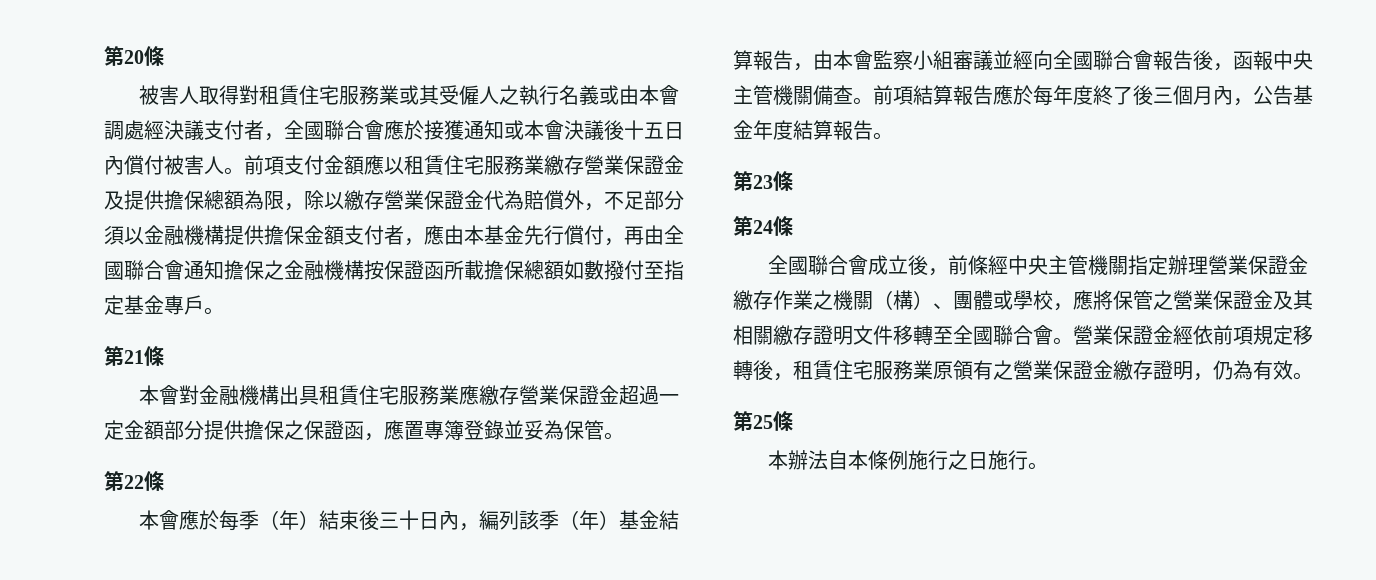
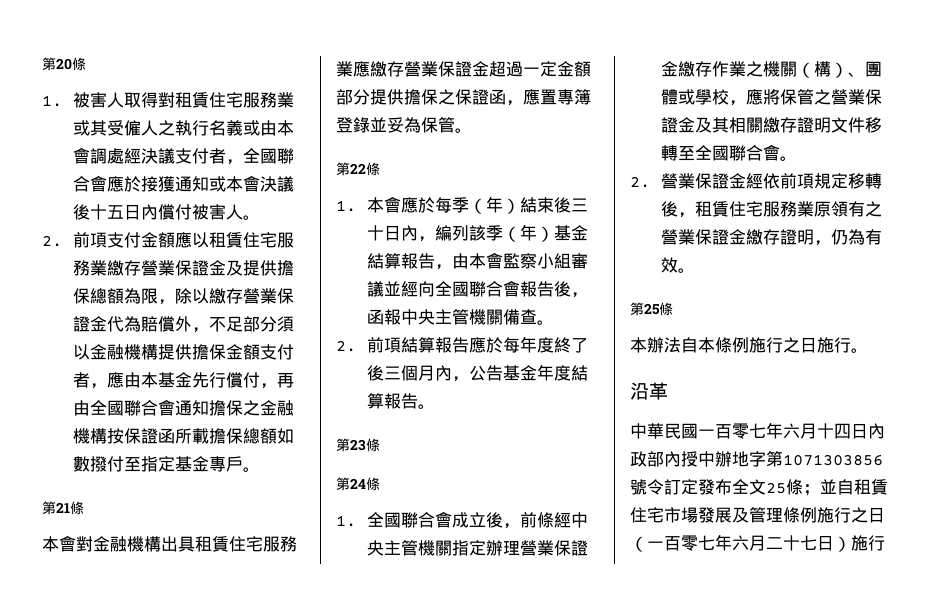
- 被害人取得對租賃住宅服務業或其受僱人之執行名義或由本會調處經決議支付者，全國聯合會應於接獲通知或本會決議後十五日內償付被害人。前項支付金額應以租賃住宅服務業繳存營業保證金及提供擔保總額為限，除以繳存營業保證金代為賠償外，不足部分須以金融機構提供擔保金額支付者，應由本基金先行償付，再由全國聯合會通知擔保之金融機構按保證函所載擔保總額如數撥付至指定基金專戶。
+ 1.被害人取得對租賃住宅服務業或其受僱人之執行名義或由本會調處經決議支付者，全國聯合會應於接獲通知或本會決議後十五日內償付被害人。
+ 2.前項支付金額應以租賃住宅服務業繳存營業保證金及提供擔保總額為限，除以繳存營業保證金代為賠償外，不足部分須以金融機構提供擔保金額支付者，應由本基金先行償付，再由全國聯合會通知擔保之金融機構按保證函所載擔保總額如數撥付至指定基金專戶。
- 本會應於每季（年）結束後三十日內，編列該季（年）基金結算報告，由本會監察小組審議並經向全國聯合會報告後，函報中央主管機關備查。前項結算報告應於每年度終了後三個月內，公告基金年度結算報告。
+ 1.本會應於每季（年）結束後三十日內，編列該季（年）基金結算報告，由本會監察小組審議並經向全國聯合會報告後，函報中央主管機關備查。
+ 2.前項結算報告應於每年度終了後三個月內，公告基金年度結算報告。
- 全國聯合會成立後，前條經中央主管機關指定辦理營業保證金繳存作業之機關（構）、團體或學校，應將保管之營業保證金及其相關繳存證明文件移轉至全國聯合會。營業保證金經依前項規定移轉後，租賃住宅服務業原領有之營業保證金繳存證明，仍為有效。
+ 1.全國聯合會成立後，前條經中央主管機關指定辦理營業保證金繳存作業之機關（構）、團體或學校，應將保管之營業保證金及其相關繳存證明文件移轉至全國聯合會。
+ 2.營業保證金經依前項規定移轉後，租賃住宅服務業原領有之營業保證金繳存證明，仍為有效。
+ 沿革
+ 中華民國一百零七年六月十四日內政部內授中辦地字第1071303856號令訂定發布全文25條；並自租賃住宅市場發展及管理條例施行之日（一百零七年六月二十七日）施行

